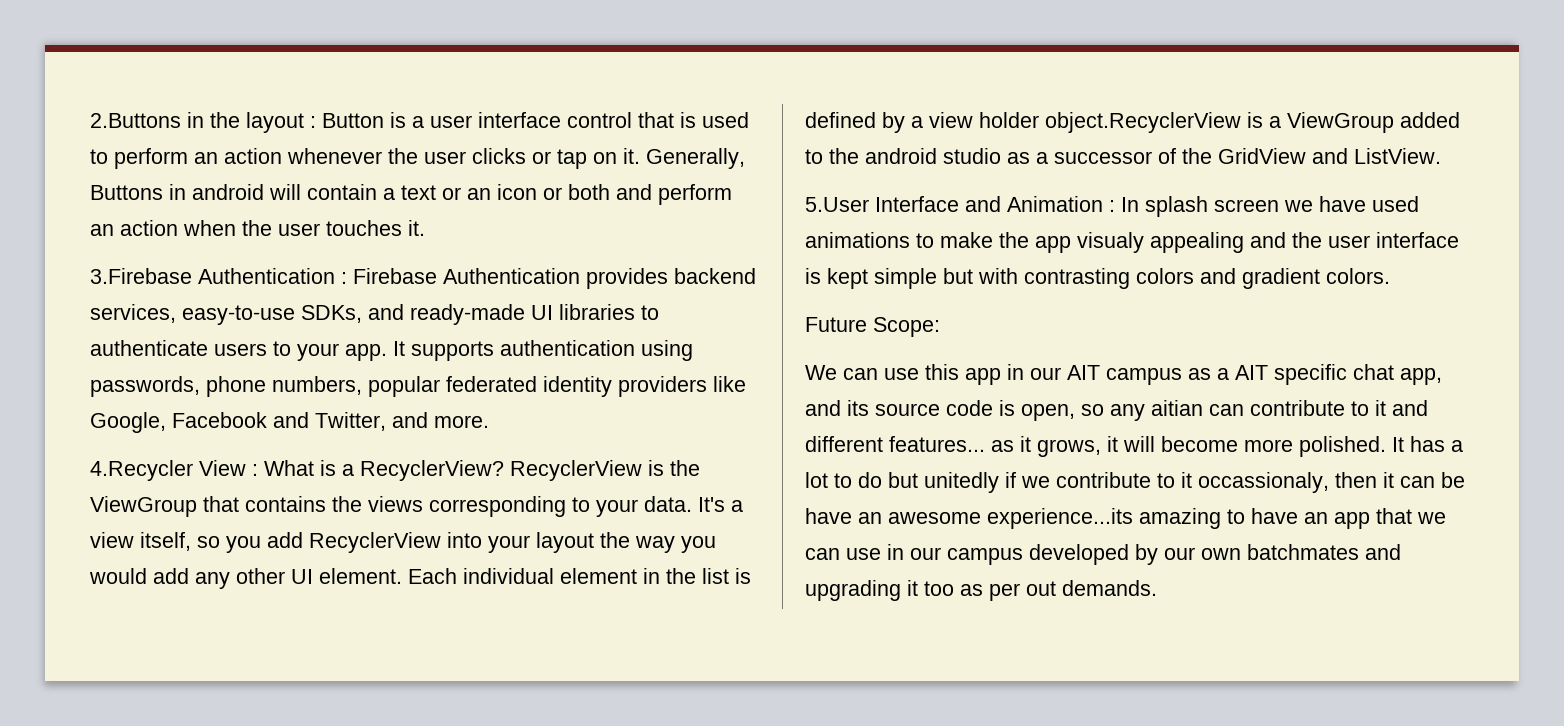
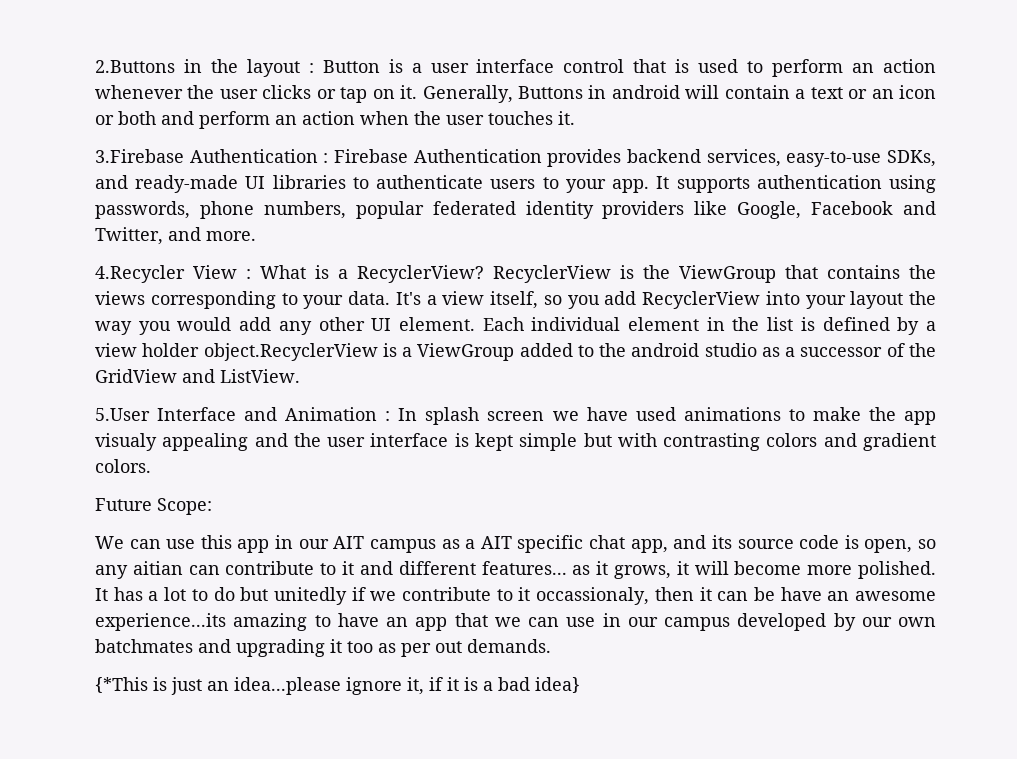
+ {*This is just an idea...please ignore it, if it is a bad idea}

